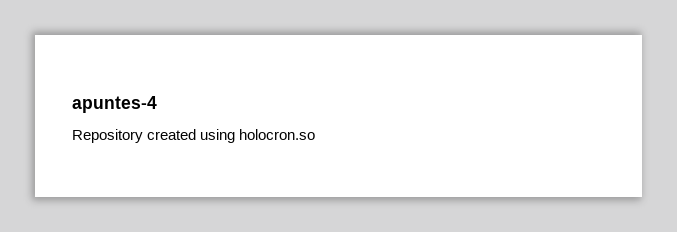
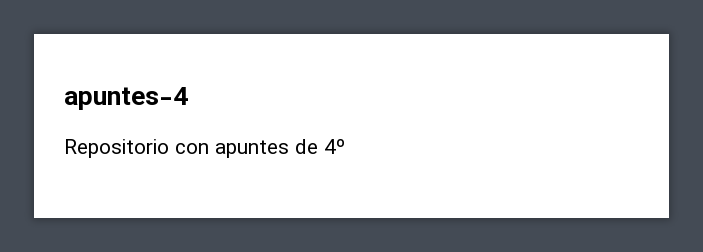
- Repository created using holocron.so
+ Repositorio con apuntes de 4º

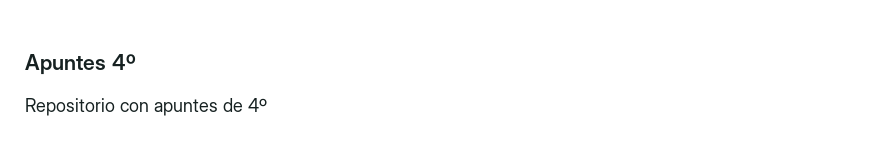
- apuntes-4
+ Apuntes 4º

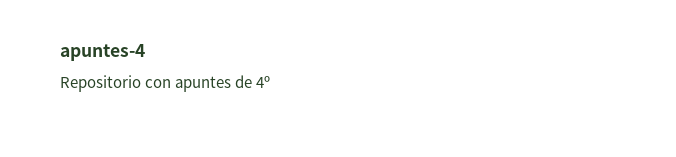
- Apuntes 4º
+ apuntes-4

